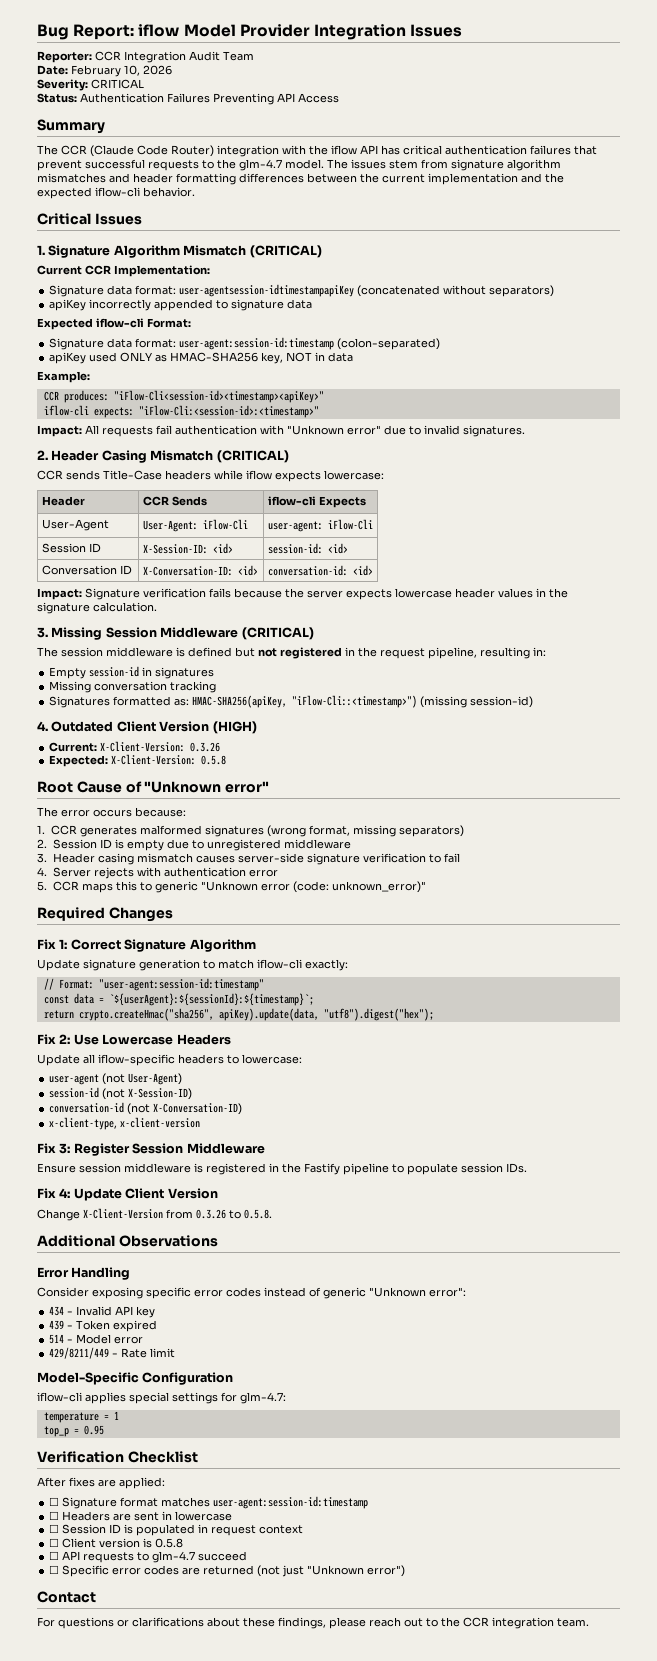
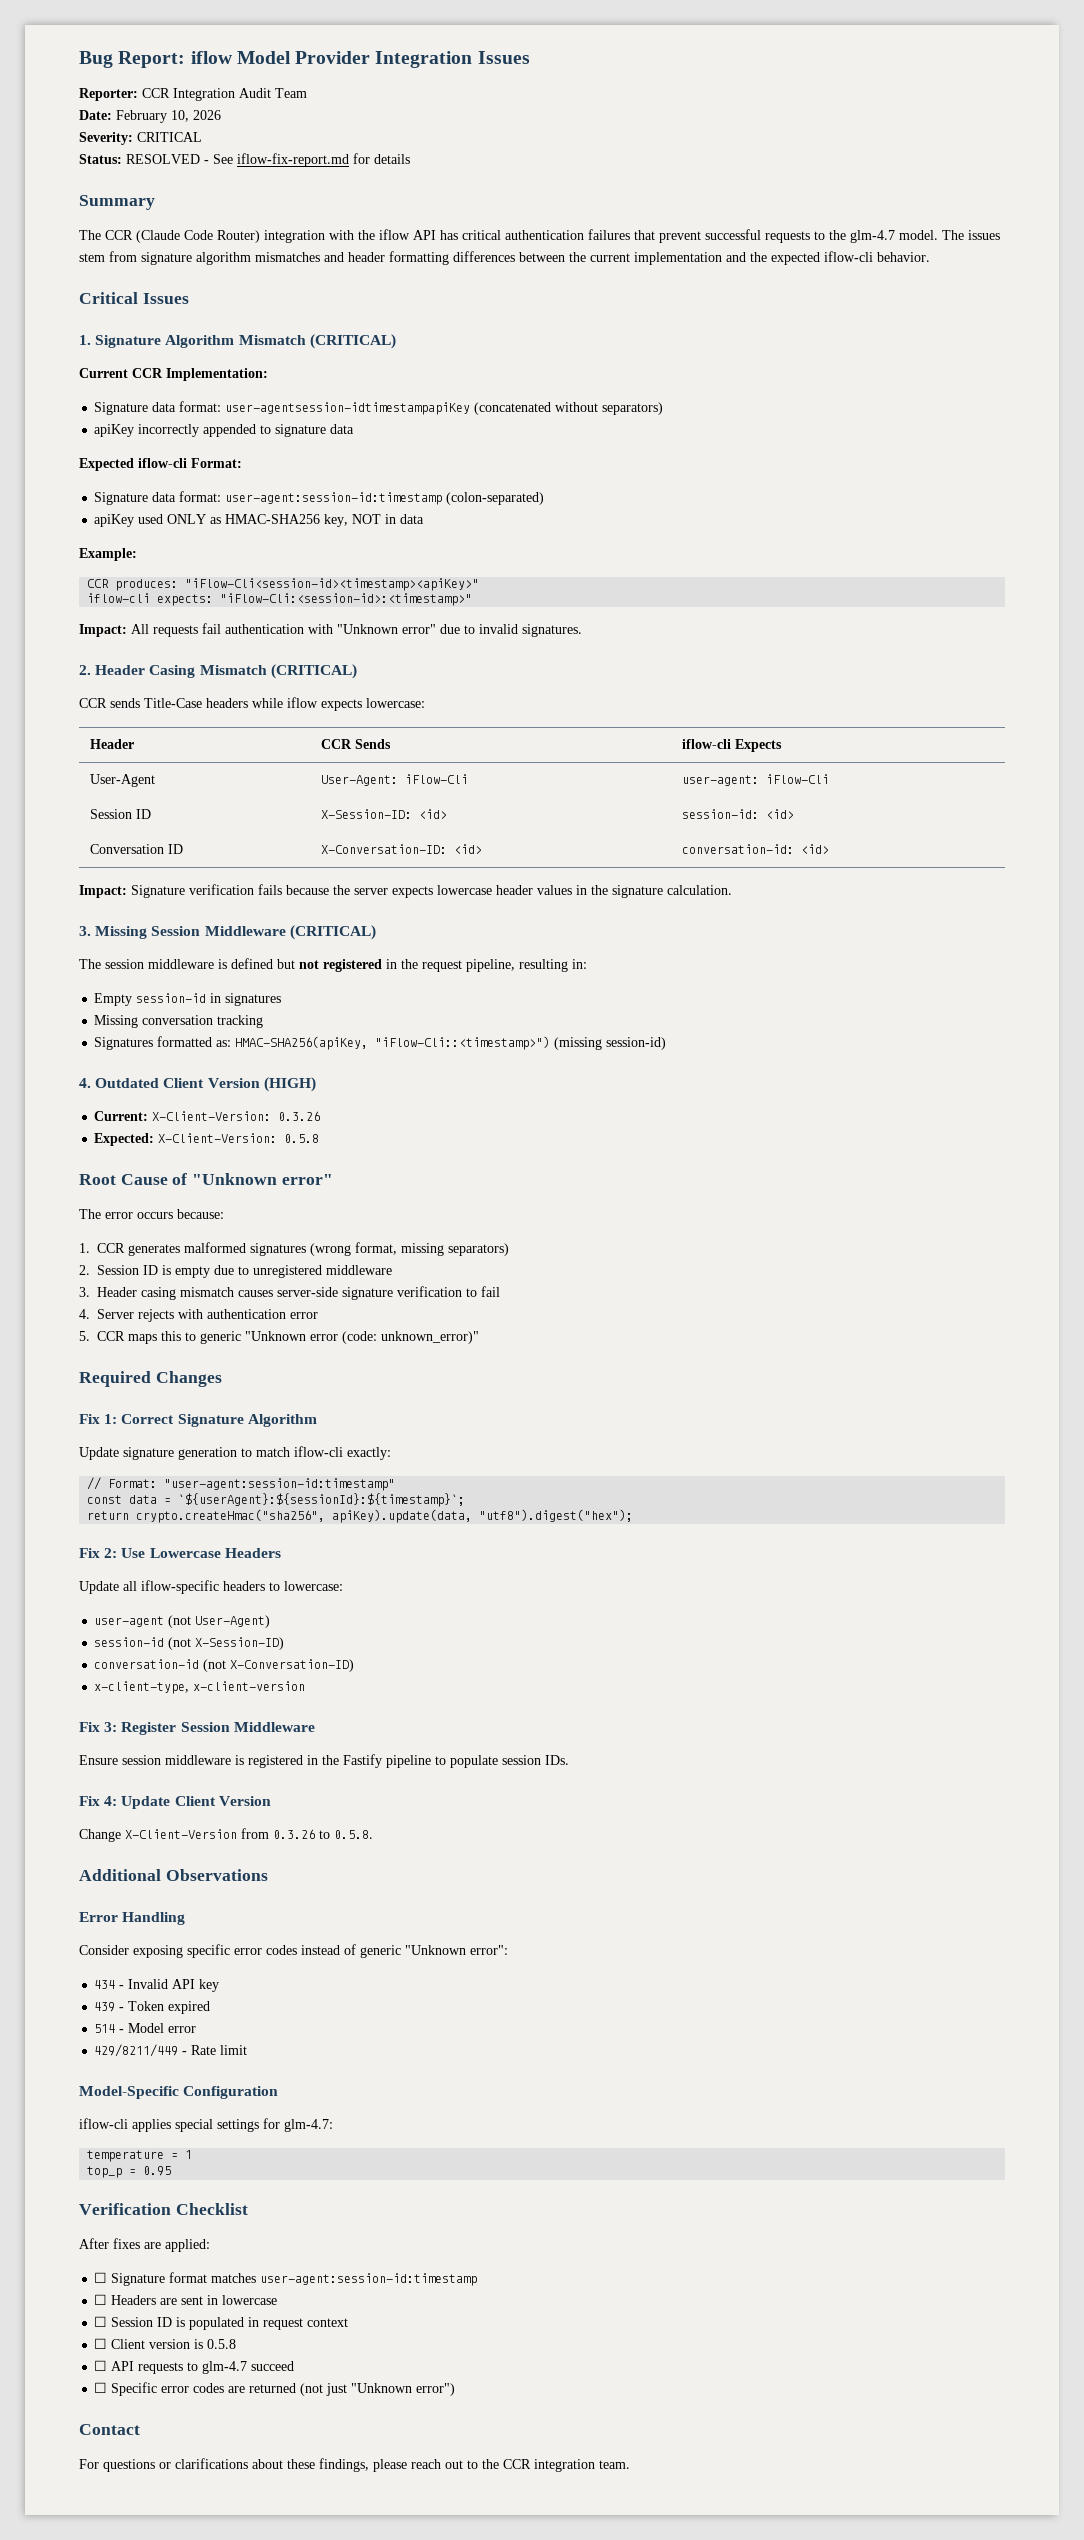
- Status: Authentication Failures Preventing API Access
+ Status: RESOLVED - See iflow-fix-report.md for details

